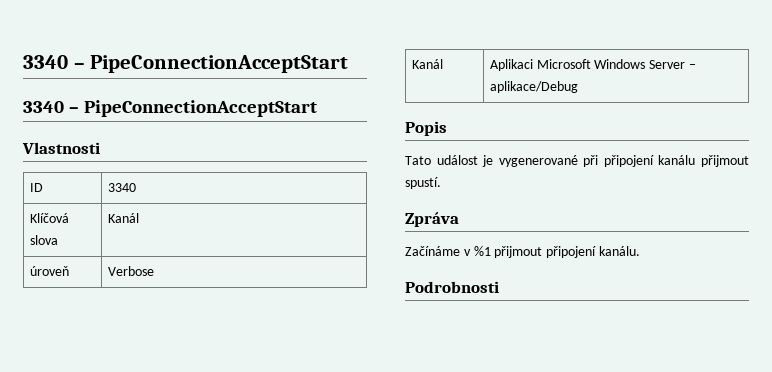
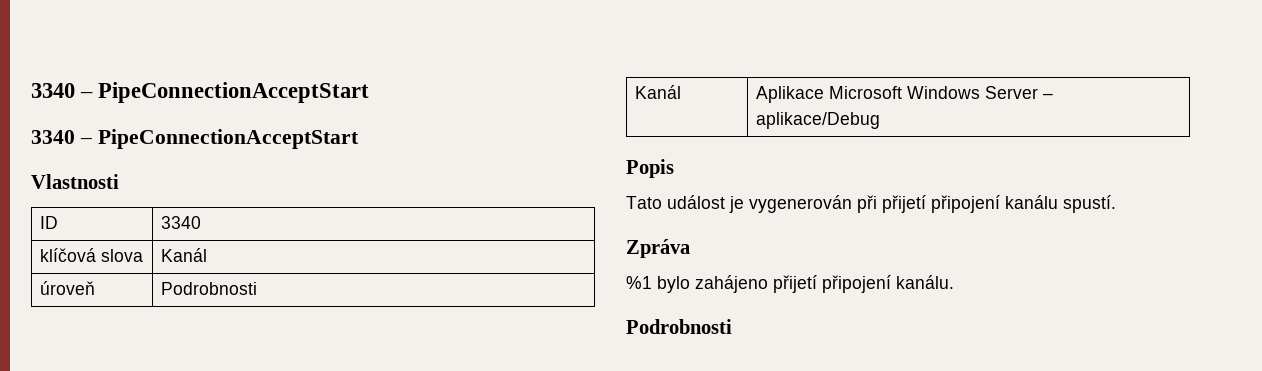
- Klíčová slova | Kanál
+ klíčová slova | Kanál
- úroveň | Verbose
+ úroveň | Podrobnosti
- Kanál | Aplikaci Microsoft Windows Server – aplikace/Debug
+ Kanál | Aplikace Microsoft Windows Server – aplikace/Debug
- Tato událost je vygenerované při připojení kanálu přijmout spustí.
+ Tato událost je vygenerován při přijetí připojení kanálu spustí.
- Začínáme v %1 přijmout připojení kanálu.
+ %1 bylo zahájeno přijetí připojení kanálu.

